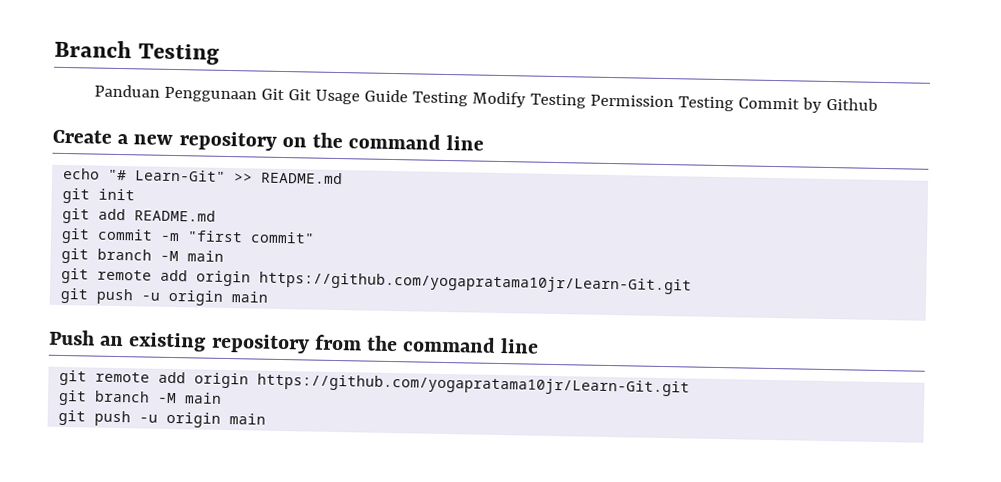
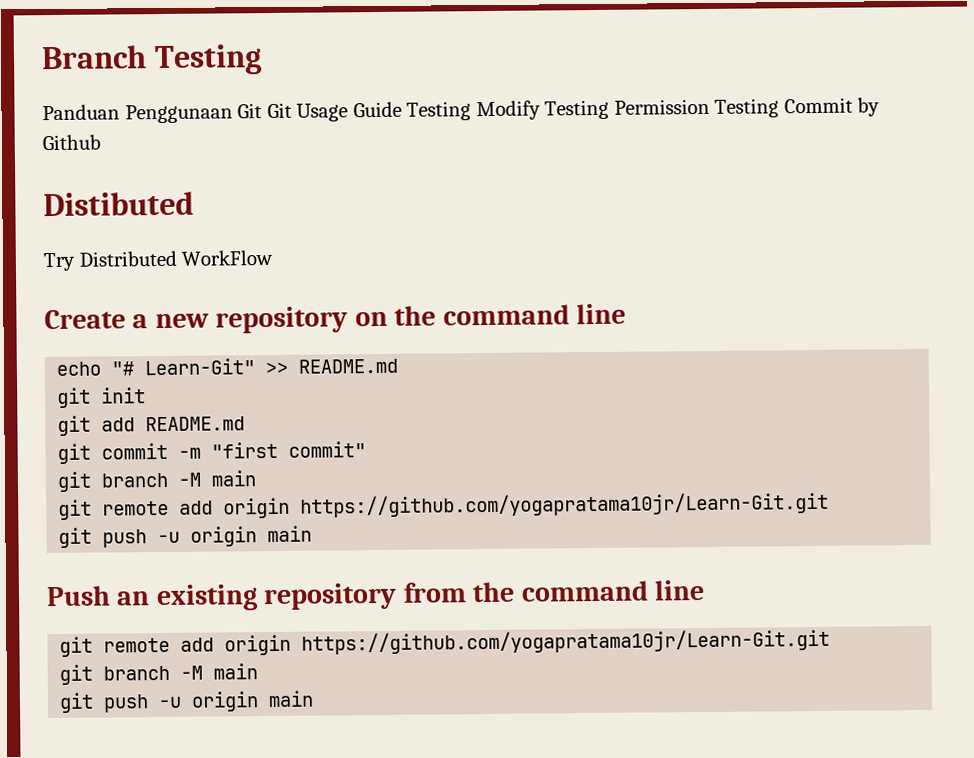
+ Distibuted
+ Try Distributed WorkFlow

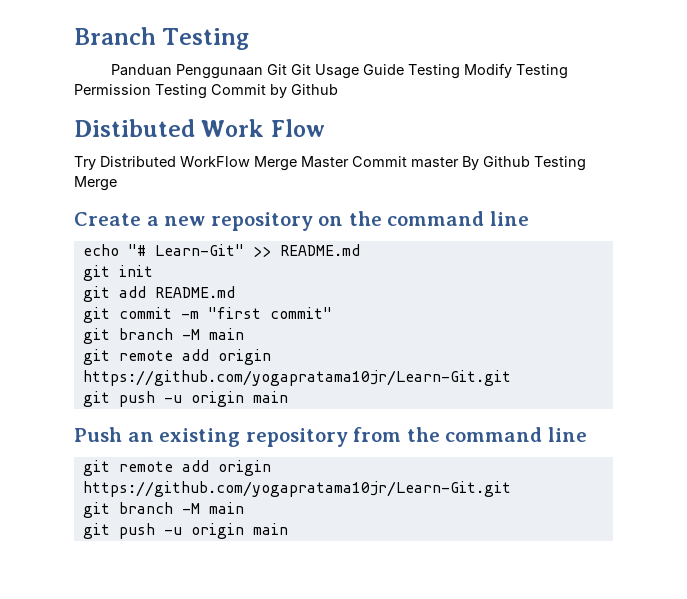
- Distibuted
+ Distibuted Work Flow
- Try Distributed WorkFlow
+ Try Distributed WorkFlow Merge Master Commit master By Github Testing Merge

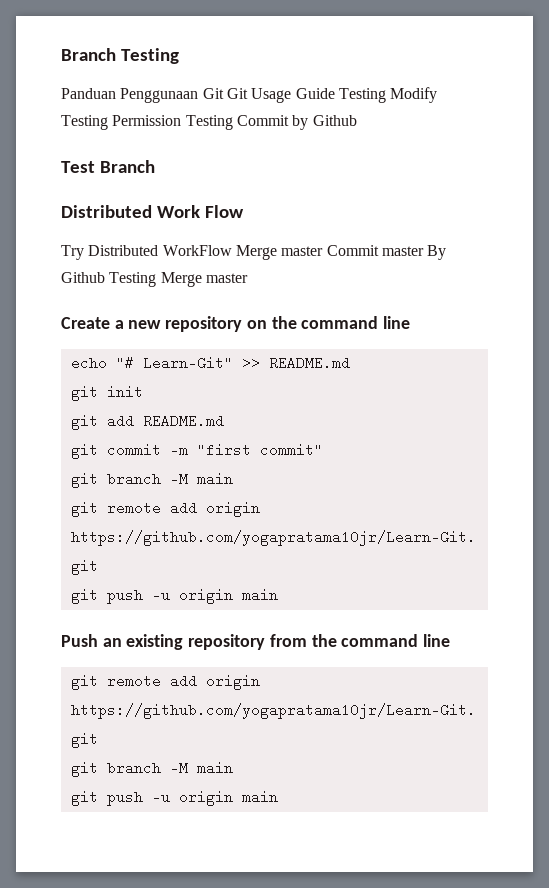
- Distibuted Work Flow
+ Test Branch
+ Distributed Work Flow
- Try Distributed WorkFlow Merge Master Commit master By Github Testing Merge
+ Try Distributed WorkFlow Merge master Commit master By Github Testing Merge master

